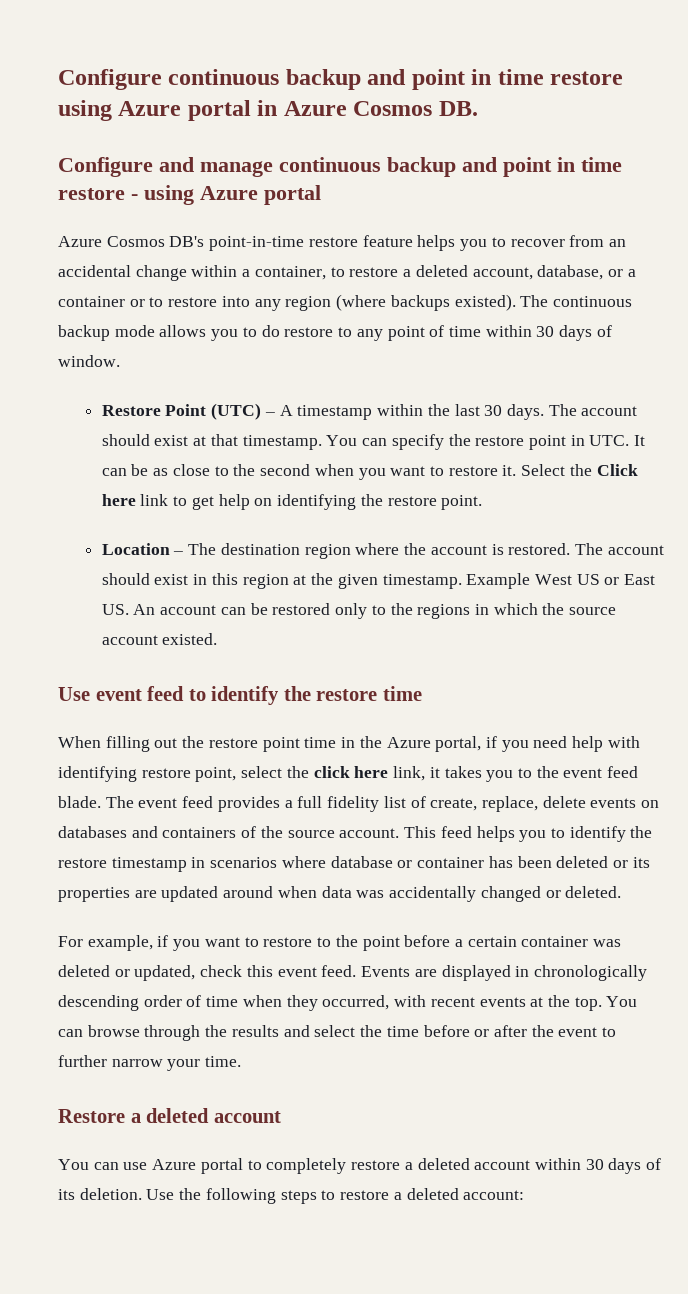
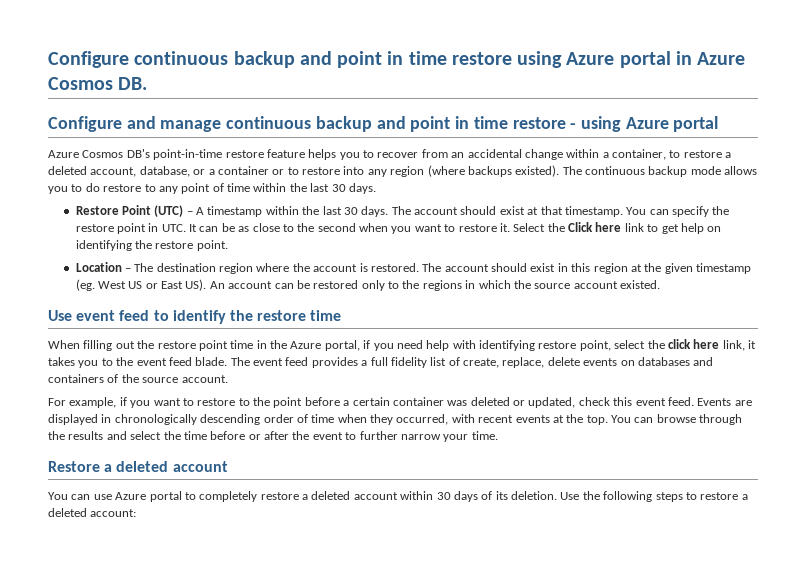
- The continuous backup mode allows you to do restore to any point of time within 30 days of window.
+ The continuous backup mode allows you to do restore to any point of time within the last 30 days.
- The account should exist in this region at the given timestamp. Example West US or East US. An account can be restored only to the regions in which the source account existed.
+ The account should exist in this region at the given timestamp (eg. West US or East US). An account can be restored only to the regions in which the source account existed.
- This feed helps you to identify the restore timestamp in scenarios where database or container has been deleted or its properties are updated around when data was accidentally changed or deleted.

